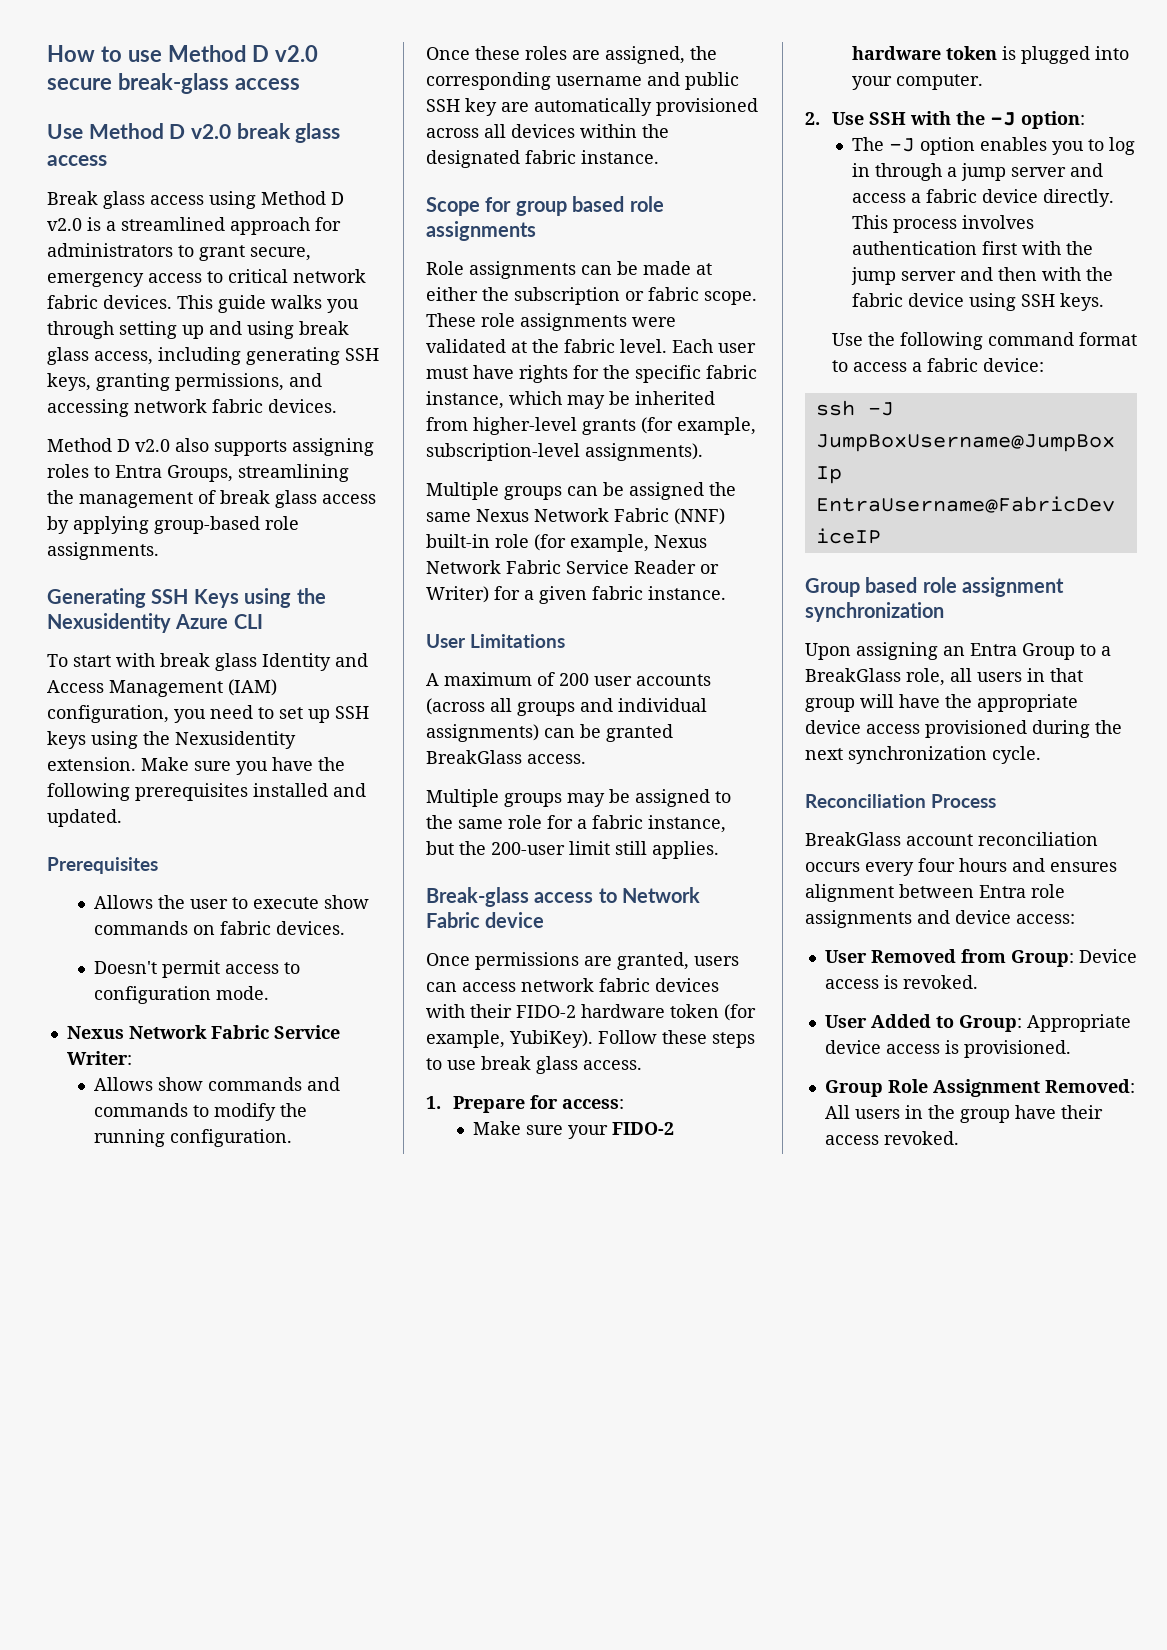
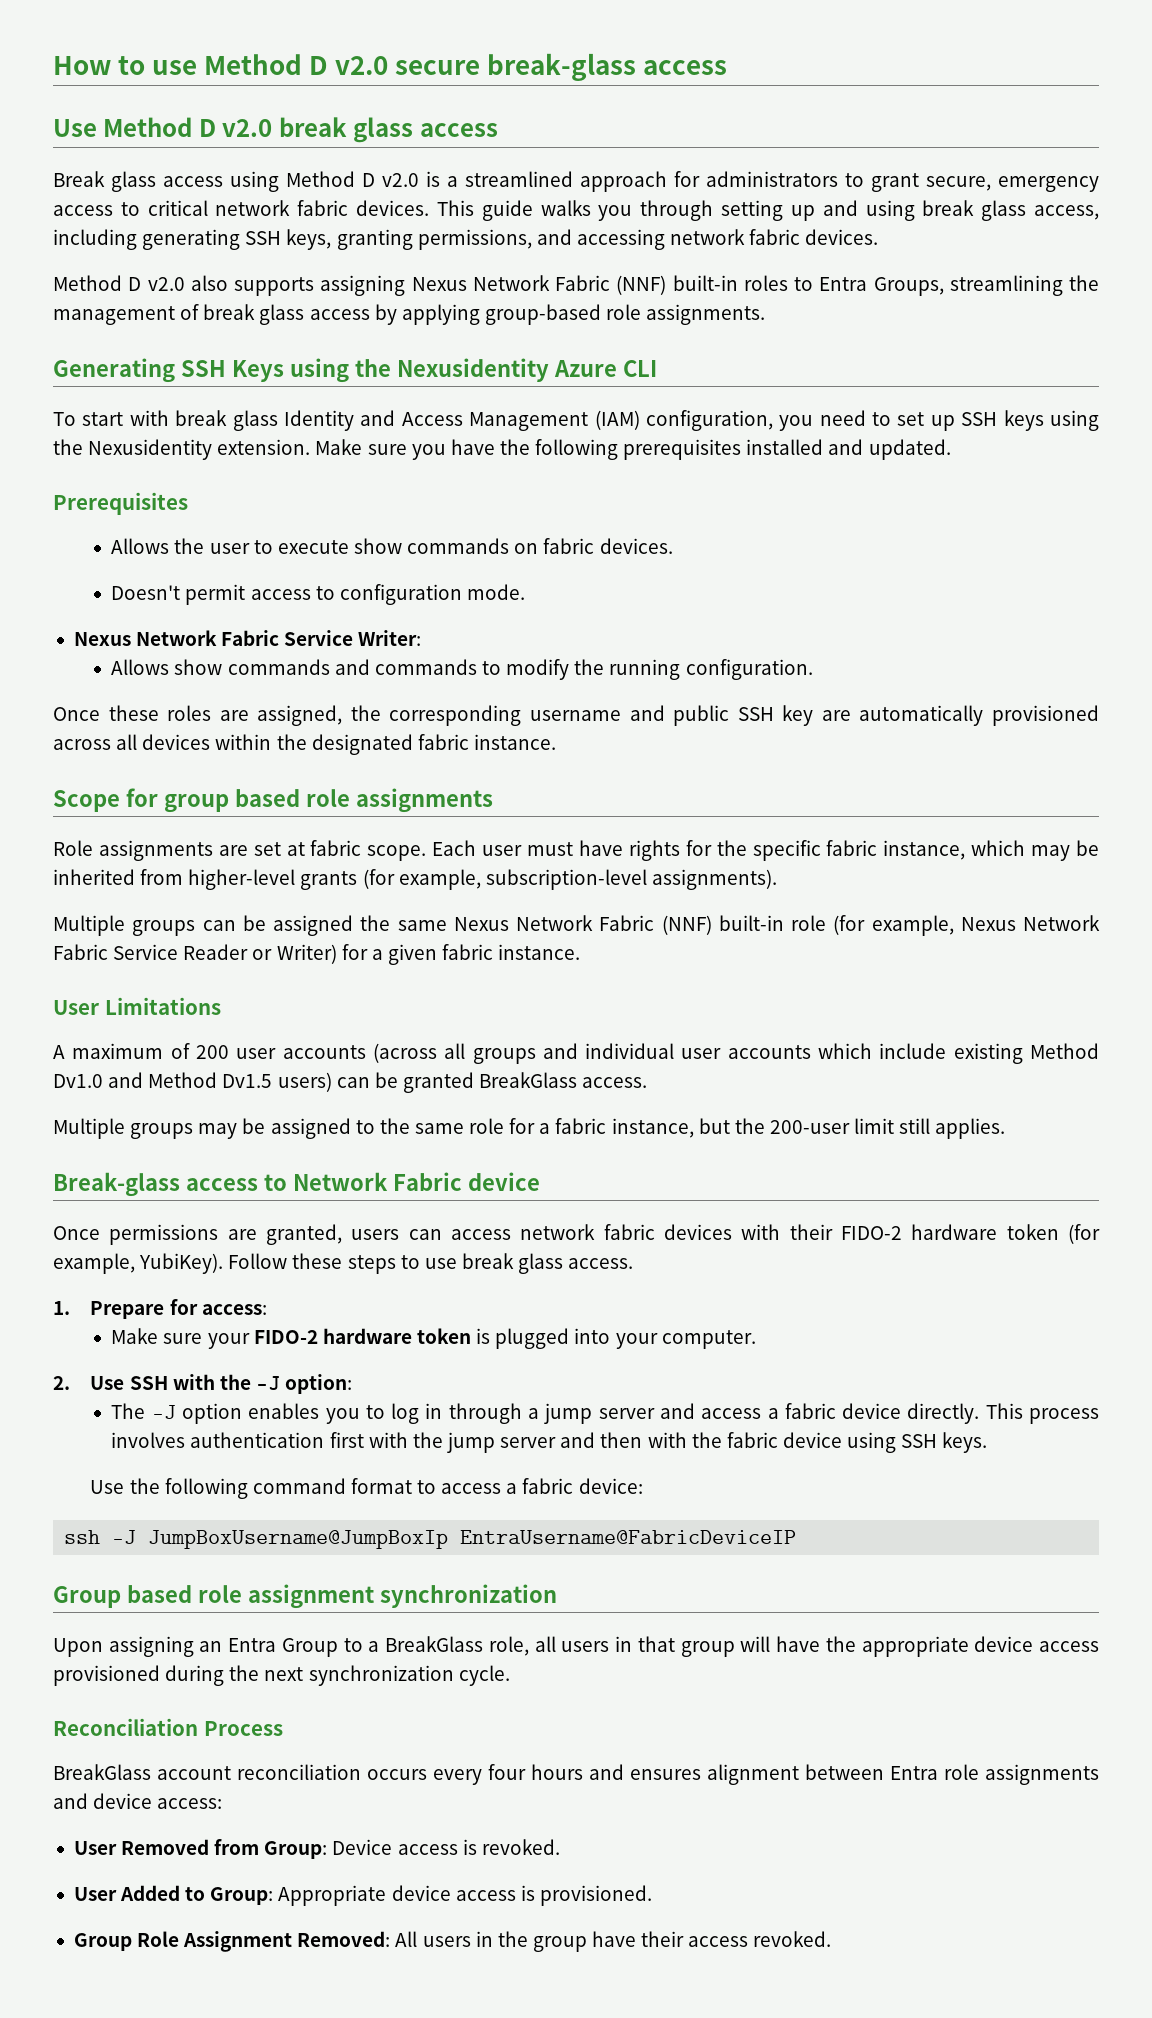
- Method D v2.0 also supports assigning roles to Entra Groups, streamlining the management of break glass access by applying group-based role assignments.
+ Method D v2.0 also supports assigning Nexus Network Fabric (NNF) built-in roles to Entra Groups, streamlining the management of break glass access by applying group-based role assignments.
- Role assignments can be made at either the subscription or fabric scope. These role assignments were validated at the fabric level.
+ Role assignments are set at fabric scope.
- A maximum of 200 user accounts (across all groups and individual assignments) can be granted BreakGlass access.
+ A maximum of 200 user accounts (across all groups and individual user accounts which include existing Method Dv1.0 and Method Dv1.5 users) can be granted BreakGlass access.

